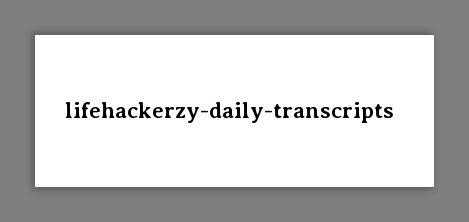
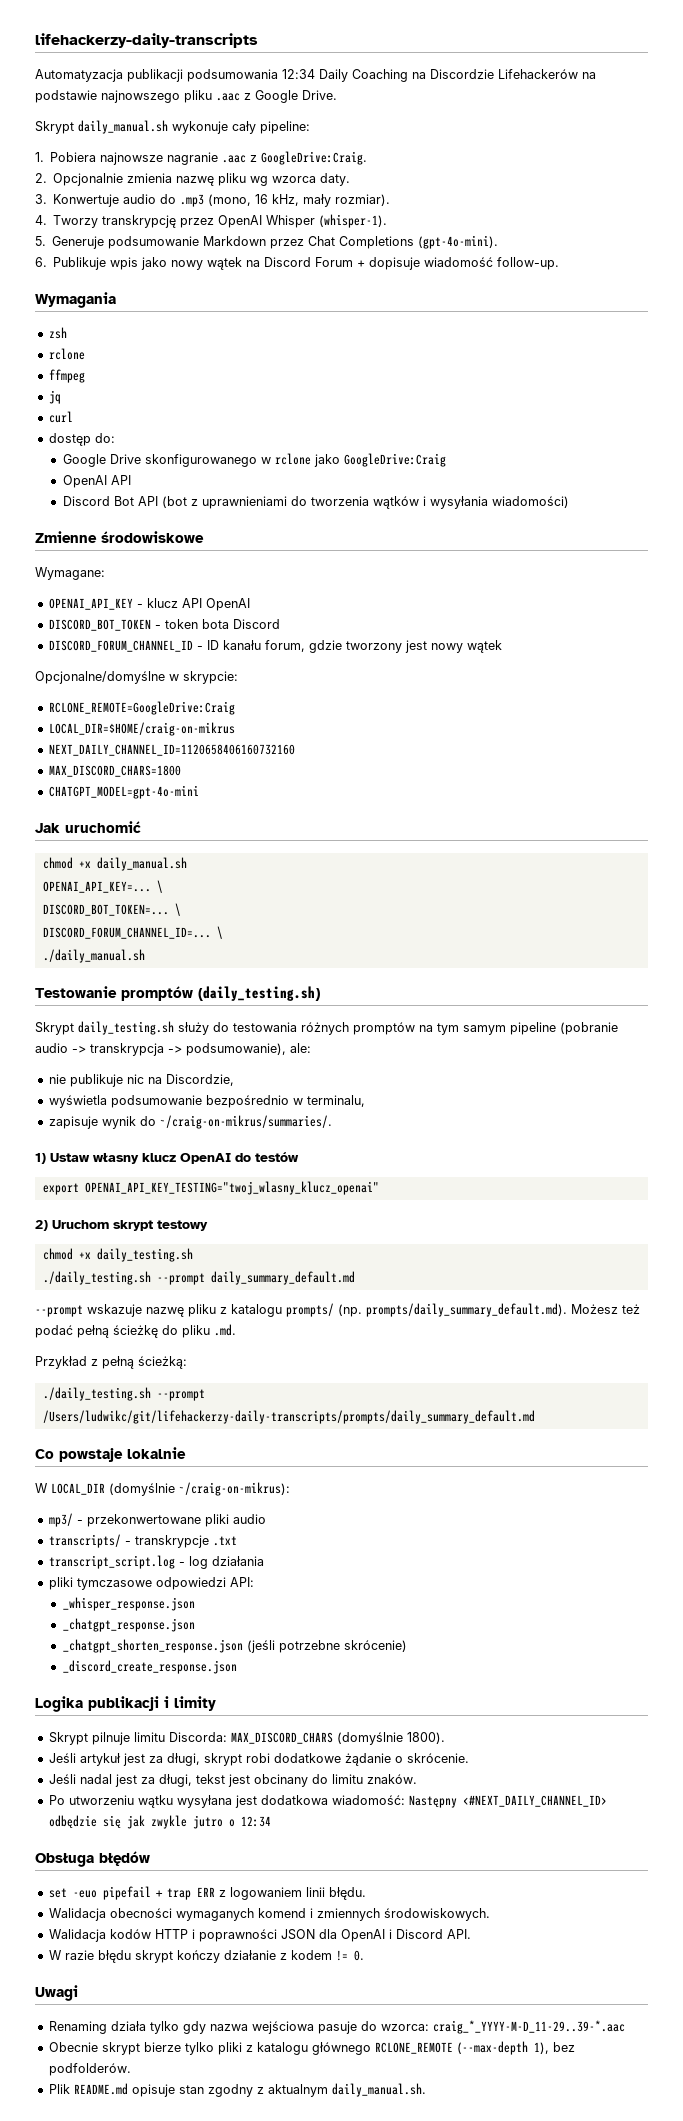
+ Automatyzacja publikacji podsumowania 12:34 Daily Coaching na Discordzie Lifehackerów na podstawie najnowszego pliku .aac z Google Drive.
+ Skrypt daily_manual.sh wykonuje cały pipeline:
+ 1. Pobiera najnowsze nagranie .aac z GoogleDrive:Craig.
+ 2. Opcjonalnie zmienia nazwę pliku wg wzorca daty.
+ 3. Konwertuje audio do .mp3 (mono, 16 kHz, mały rozmiar).
+ 4. Tworzy transkrypcję przez OpenAI Whisper (whisper-1).
+ 5. Generuje podsumowanie Markdown przez Chat Completions (gpt-4o-mini).
+ 6. Publikuje wpis jako nowy wątek na Discord Forum + dopisuje wiadomość follow-up.
+ Wymagania
+ zsh
+ rclone
+ ffmpeg
+ jq
+ curl
+ dostęp do:
+ Google Drive skonfigurowanego w rclone jako GoogleDrive:Craig
+ OpenAI API
+ Discord Bot API (bot z uprawnieniami do tworzenia wątków i wysyłania wiadomości)
+ Zmienne środowiskowe
+ Wymagane:
+ OPENAI_API_KEY - klucz API OpenAI
+ DISCORD_BOT_TOKEN - token bota Discord
+ DISCORD_FORUM_CHANNEL_ID - ID kanału forum, gdzie tworzony jest nowy wątek
+ Opcjonalne/domyślne w skrypcie:
+ RCLONE_REMOTE=GoogleDrive:Craig
+ LOCAL_DIR=$HOME/craig-on-mikrus
+ NEXT_DAILY_CHANNEL_ID=1120658406160732160
+ MAX_DISCORD_CHARS=1800
+ CHATGPT_MODEL=gpt-4o-mini
+ Jak uruchomić
+ chmod +x daily_manual.sh
+ OPENAI_API_KEY=... \
+ DISCORD_BOT_TOKEN=... \
+ DISCORD_FORUM_CHANNEL_ID=... \
+ ./daily_manual.sh
+ Testowanie promptów (daily_testing.sh)
+ Skrypt daily_testing.sh służy do testowania różnych promptów na tym samym pipeline (pobranie audio -> transkrypcja -> podsumowanie), ale:
+ nie publikuje nic na Discordzie,
+ wyświetla podsumowanie bezpośrednio w terminalu,
+ zapisuje wynik do ~/craig-on-mikrus/summaries/.
+ 1) Ustaw własny klucz OpenAI do testów
+ export OPENAI_API_KEY_TESTING="twoj_wlasny_klucz_openai"
+ 2) Uruchom skrypt testowy
+ chmod +x daily_testing.sh
+ ./daily_testing.sh --prompt daily_summary_default.md
+ --prompt wskazuje nazwę pliku z katalogu prompts/ (np. prompts/daily_summary_default.md). Możesz też podać pełną ścieżkę do pliku .md.
+ Przykład z pełną ścieżką:
+ ./daily_testing.sh --prompt /Users/ludwikc/git/lifehackerzy-daily-transcripts/prompts/daily_summary_default.md
+ Co powstaje lokalnie
+ W LOCAL_DIR (domyślnie ~/craig-on-mikrus):
+ mp3/ - przekonwertowane pliki audio
+ transcripts/ - transkrypcje .txt
+ transcript_script.log - log działania
+ pliki tymczasowe odpowiedzi API:
+ _whisper_response.json
+ _chatgpt_response.json
+ _chatgpt_shorten_response.json (jeśli potrzebne skrócenie)
+ _discord_create_response.json
+ Logika publikacji i limity
+ Skrypt pilnuje limitu Discorda: MAX_DISCORD_CHARS (domyślnie 1800).
+ Jeśli artykuł jest za długi, skrypt robi dodatkowe żądanie o skrócenie.
+ Jeśli nadal jest za długi, tekst jest obcinany do limitu znaków.
+ Po utworzeniu wątku wysyłana jest dodatkowa wiadomość: Następny <#NEXT_DAILY_CHANNEL_ID> odbędzie się jak zwykle jutro o 12:34
+ Obsługa błędów
+ set -euo pipefail + trap ERR z logowaniem linii błędu.
+ Walidacja obecności wymaganych komend i zmiennych środowiskowych.
+ Walidacja kodów HTTP i poprawności JSON dla OpenAI i Discord API.
+ W razie błędu skrypt kończy działanie z kodem != 0.
+ Uwagi
+ Renaming działa tylko gdy nazwa wejściowa pasuje do wzorca: craig_*_YYYY-M-D_11-29..39-*.aac
+ Obecnie skrypt bierze tylko pliki z katalogu głównego RCLONE_REMOTE (--max-depth 1), bez podfolderów.
+ Plik README.md opisuje stan zgodny z aktualnym daily_manual.sh.

